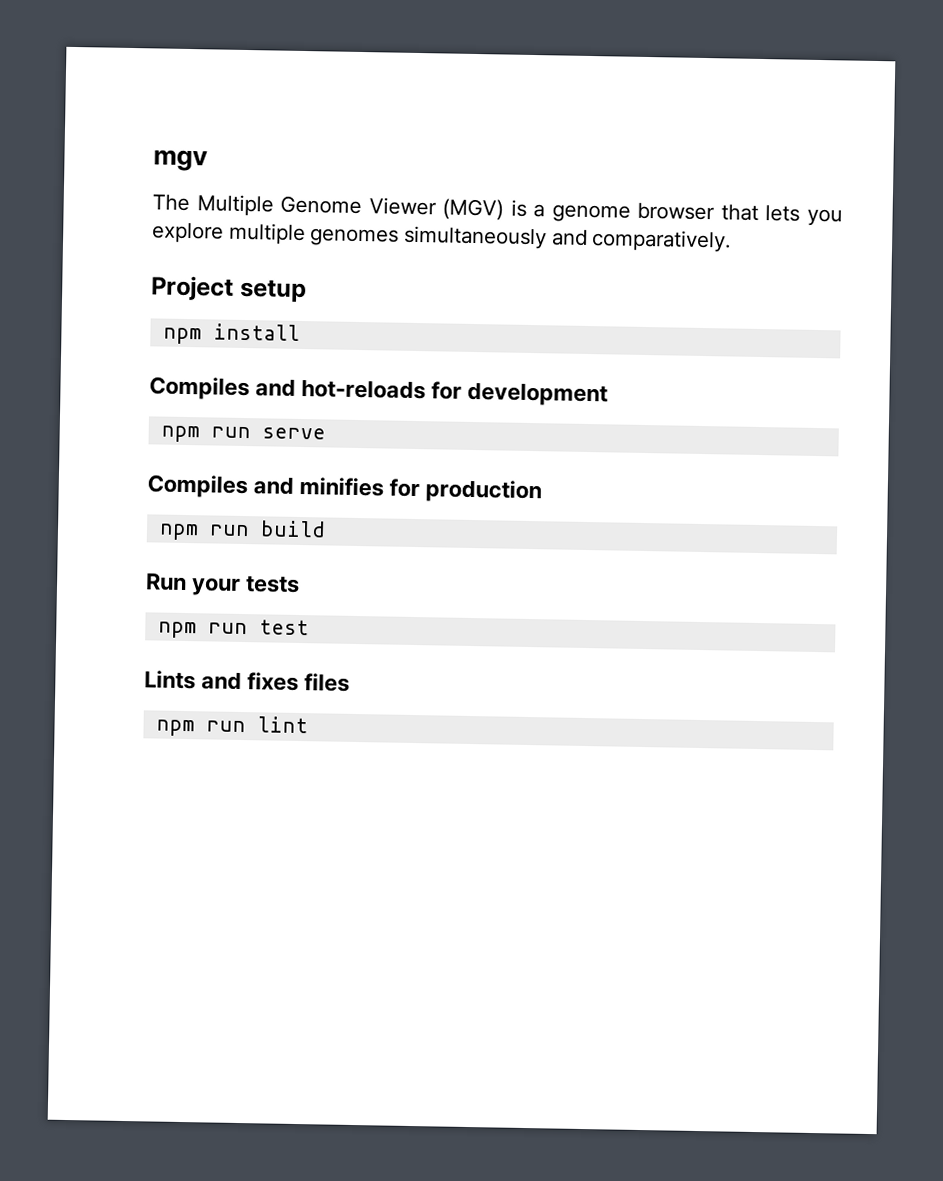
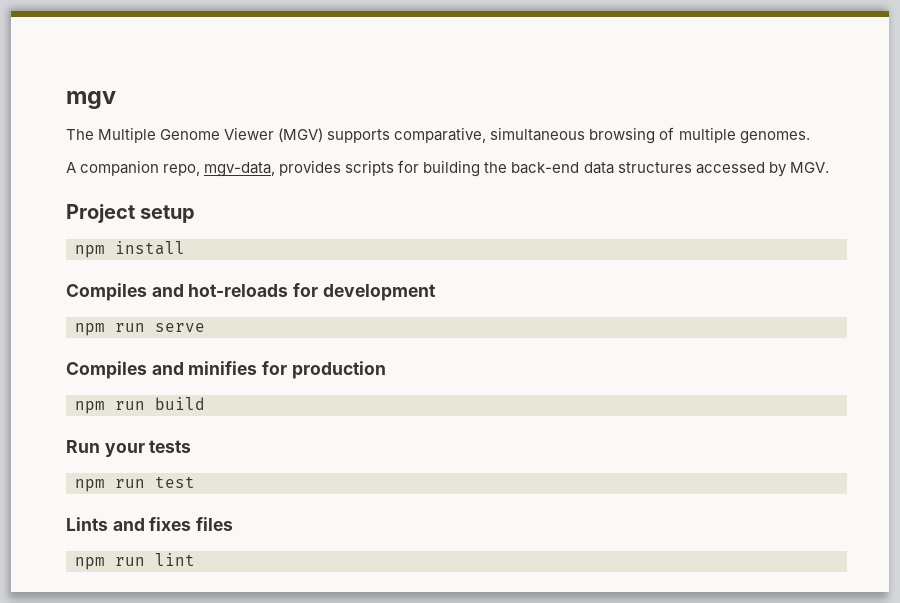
- The Multiple Genome Viewer (MGV) is a genome browser that lets you explore multiple genomes simultaneously and comparatively.
+ The Multiple Genome Viewer (MGV) supports comparative, simultaneous browsing of multiple genomes.
+ A companion repo, mgv-data, provides scripts for building the back-end data structures accessed by MGV.

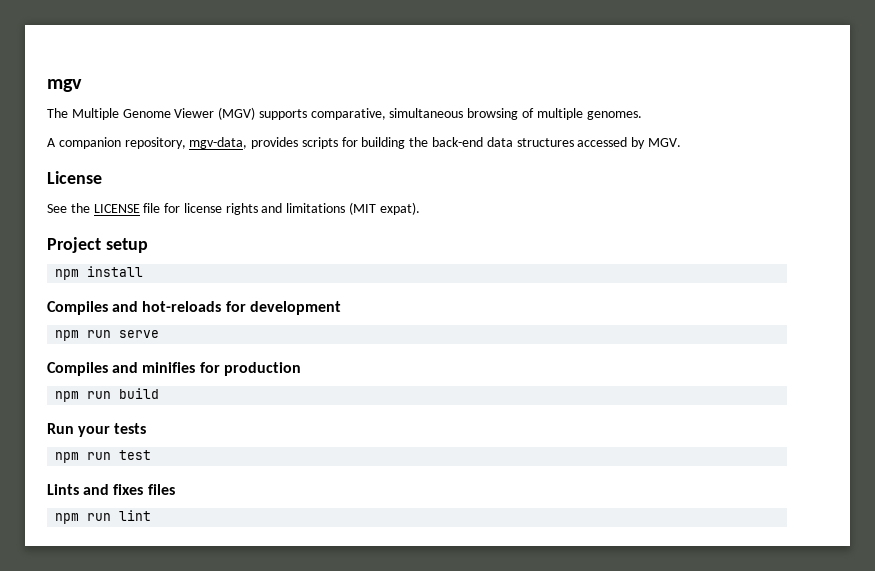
- A companion repo, mgv-data, provides scripts for building the back-end data structures accessed by MGV.
+ A companion repository, mgv-data, provides scripts for building the back-end data structures accessed by MGV.
+ License
+ See the LICENSE file for license rights and limitations (MIT expat).

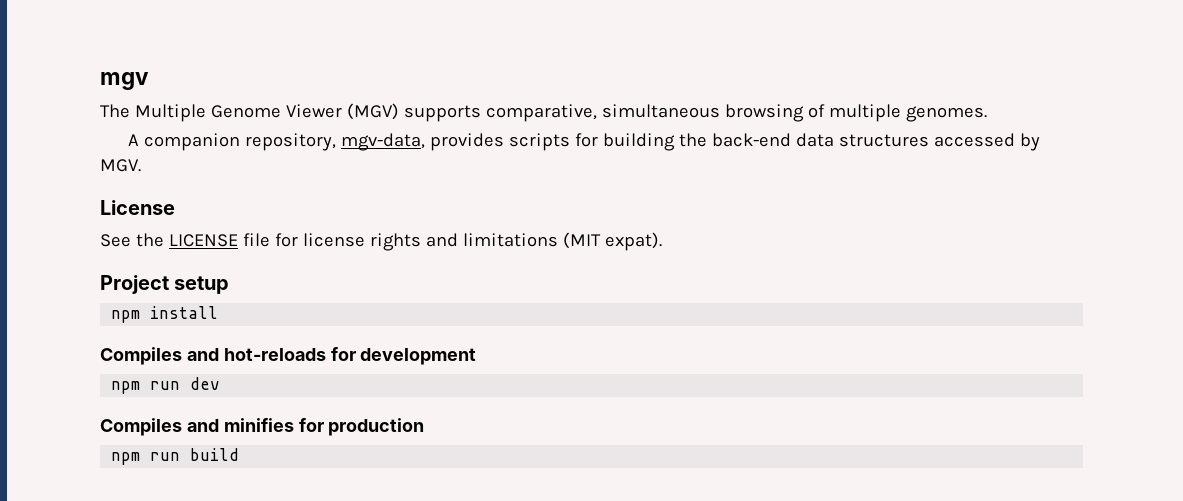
- npm run serve
+ npm run dev
- Run your tests
- npm run test
- Lints and fixes files
- npm run lint

